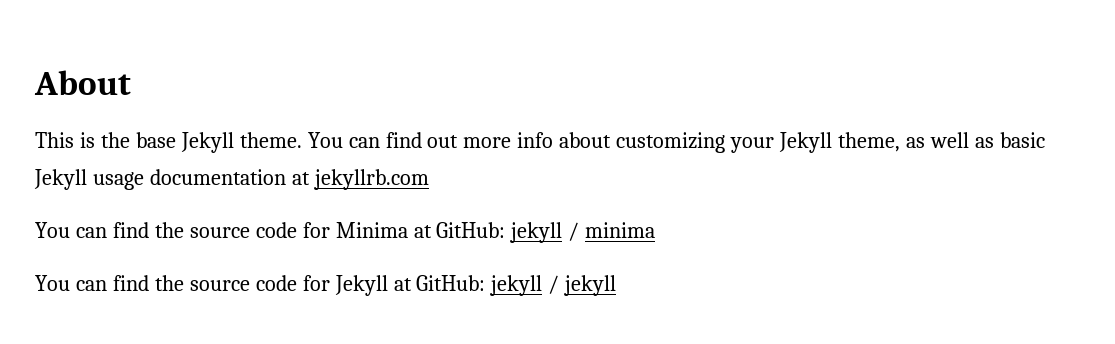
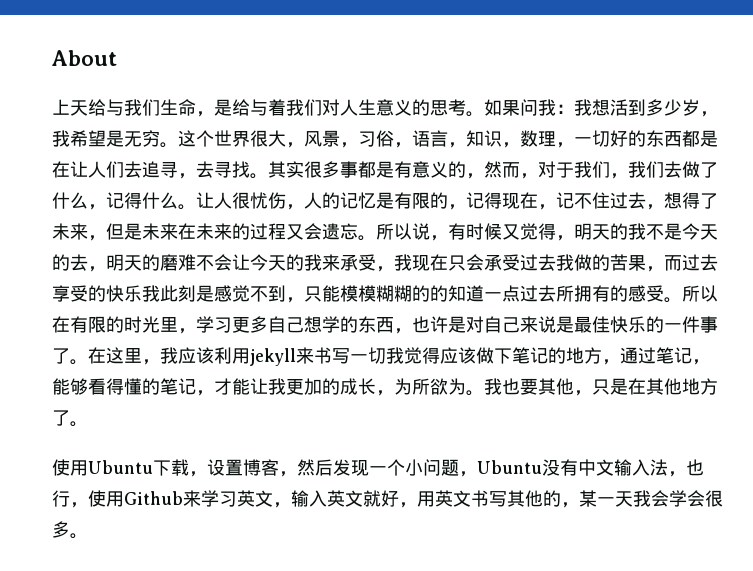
- This is the base Jekyll theme. You can find out more info about customizing your Jekyll theme, as well as basic Jekyll usage documentation at jekyllrb.com
- You can find the source code for Minima at GitHub: jekyll / minima
- You can find the source code for Jekyll at GitHub: jekyll / jekyll
+ 上天给与我们生命，是给与着我们对人生意义的思考。如果问我：我想活到多少岁，我希望是无穷。这个世界很大，风景，习俗，语言，知识，数理，一切好的东西都是在让人们去追寻，去寻找。其实很多事都是有意义的，然而，对于我们，我们去做了什么，记得什么。让人很忧伤，人的记忆是有限的，记得现在，记不住过去，想得了未来，但是未来在未来的过程又会遗忘。所以说，有时候又觉得，明天的我不是今天的去，明天的磨难不会让今天的我来承受，我现在只会承受过去我做的苦果，而过去享受的快乐我此刻是感觉不到，只能模模糊糊的的知道一点过去所拥有的感受。所以在有限的时光里，学习更多自己想学的东西，也许是对自己来说是最佳快乐的一件事了。在这里，我应该利用jekyll来书写一切我觉得应该做下笔记的地方，通过笔记，能够看得懂的笔记，才能让我更加的成长，为所欲为。我也要其他，只是在其他地方了。
+ 使用Ubuntu下载，设置博客，然后发现一个小问题，Ubuntu没有中文输入法，也行，使用Github来学习英文，输入英文就好，用英文书写其他的，某一天我会学会很多。

